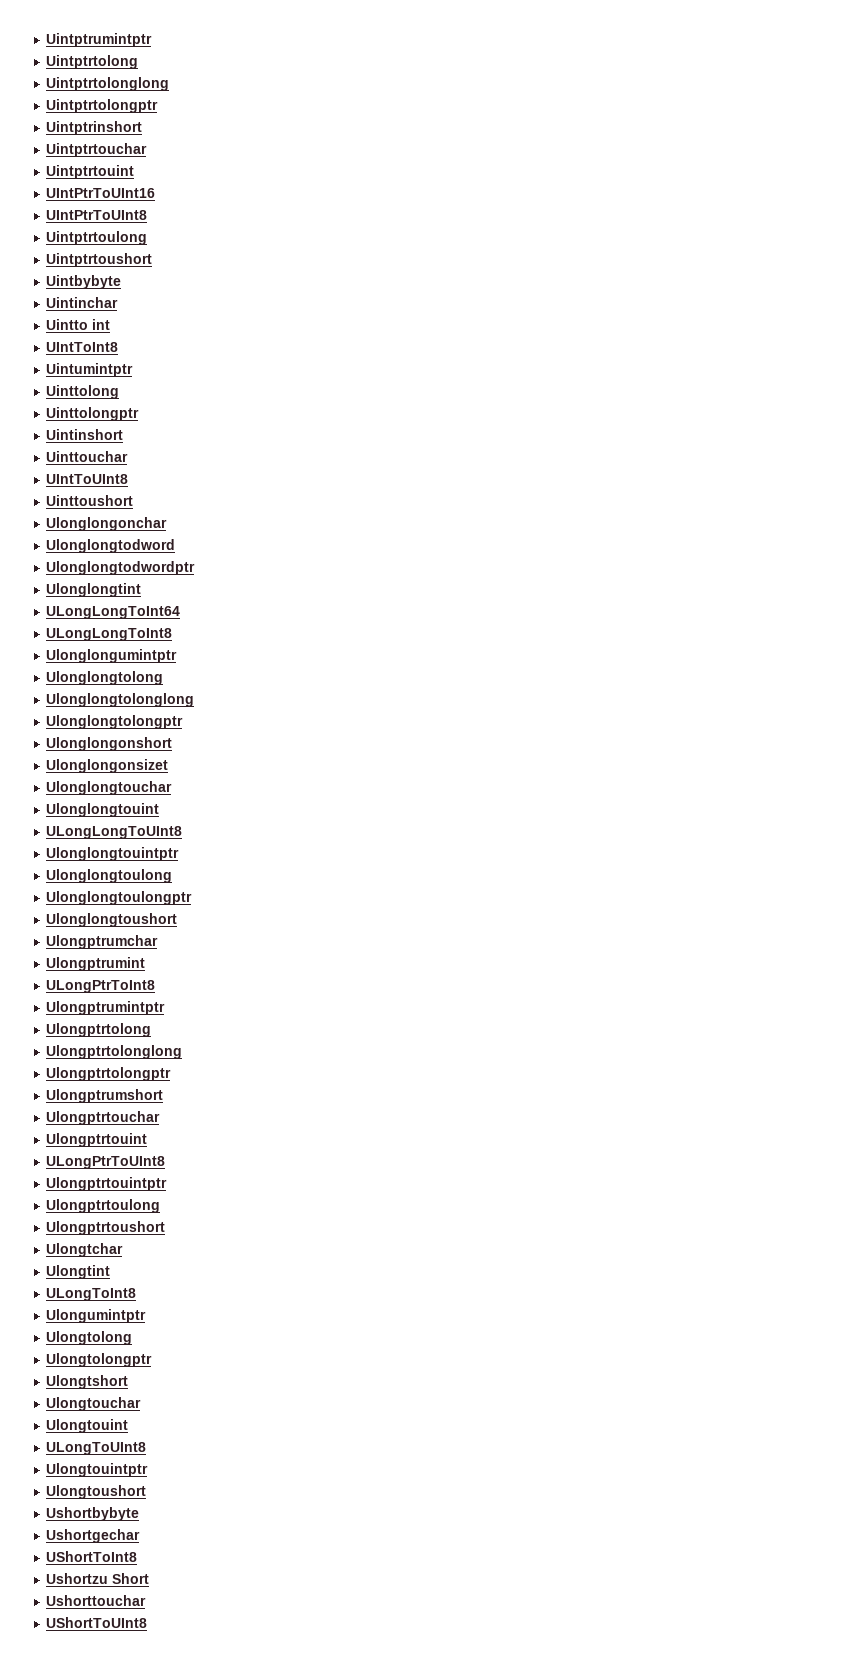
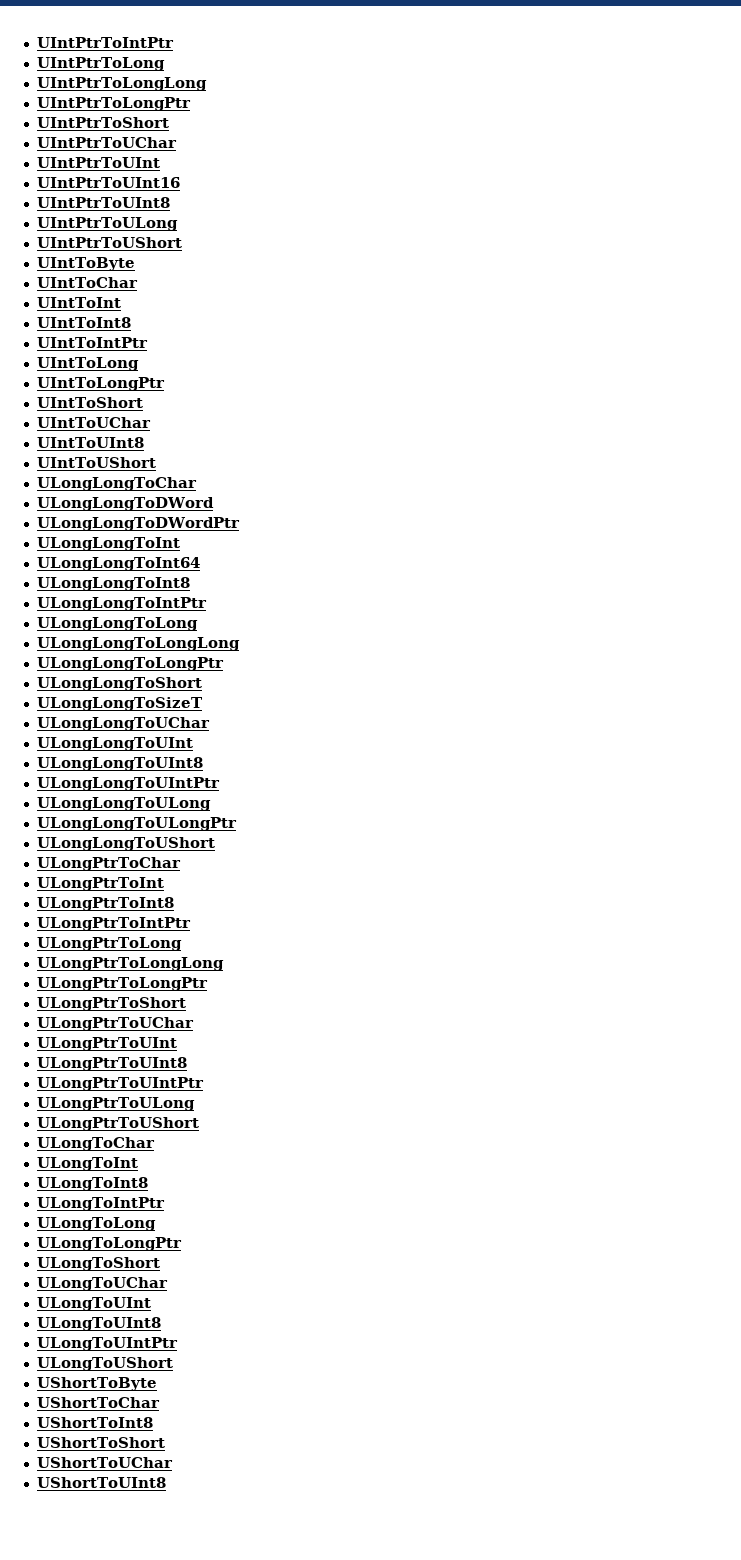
- Uintptrumintptr
- Uintptrtolong
- Uintptrtolonglong
- Uintptrtolongptr
- Uintptrinshort
- Uintptrtouchar
- Uintptrtouint
+ UIntPtrToIntPtr
+ UIntPtrToLong
+ UIntPtrToLongLong
+ UIntPtrToLongPtr
+ UIntPtrToShort
+ UIntPtrToUChar
+ UIntPtrToUInt
  UIntPtrToUInt16
  UIntPtrToUInt8
- Uintptrtoulong
- Uintptrtoushort
- Uintbybyte
- Uintinchar
- Uintto int
+ UIntPtrToULong
+ UIntPtrToUShort
+ UIntToByte
+ UIntToChar
+ UIntToInt
  UIntToInt8
- Uintumintptr
- Uinttolong
- Uinttolongptr
- Uintinshort
- Uinttouchar
+ UIntToIntPtr
+ UIntToLong
+ UIntToLongPtr
+ UIntToShort
+ UIntToUChar
  UIntToUInt8
- Uinttoushort
- Ulonglongonchar
- Ulonglongtodword
- Ulonglongtodwordptr
- Ulonglongtint
+ UIntToUShort
+ ULongLongToChar
+ ULongLongToDWord
+ ULongLongToDWordPtr
+ ULongLongToInt
  ULongLongToInt64
  ULongLongToInt8
- Ulonglongumintptr
- Ulonglongtolong
- Ulonglongtolonglong
- Ulonglongtolongptr
- Ulonglongonshort
- Ulonglongonsizet
- Ulonglongtouchar
- Ulonglongtouint
+ ULongLongToIntPtr
+ ULongLongToLong
+ ULongLongToLongLong
+ ULongLongToLongPtr
+ ULongLongToShort
+ ULongLongToSizeT
+ ULongLongToUChar
+ ULongLongToUInt
  ULongLongToUInt8
- Ulonglongtouintptr
- Ulonglongtoulong
- Ulonglongtoulongptr
- Ulonglongtoushort
- Ulongptrumchar
- Ulongptrumint
+ ULongLongToUIntPtr
+ ULongLongToULong
+ ULongLongToULongPtr
+ ULongLongToUShort
+ ULongPtrToChar
+ ULongPtrToInt
  ULongPtrToInt8
- Ulongptrumintptr
- Ulongptrtolong
- Ulongptrtolonglong
- Ulongptrtolongptr
- Ulongptrumshort
- Ulongptrtouchar
- Ulongptrtouint
+ ULongPtrToIntPtr
+ ULongPtrToLong
+ ULongPtrToLongLong
+ ULongPtrToLongPtr
+ ULongPtrToShort
+ ULongPtrToUChar
+ ULongPtrToUInt
  ULongPtrToUInt8
- Ulongptrtouintptr
- Ulongptrtoulong
- Ulongptrtoushort
- Ulongtchar
- Ulongtint
+ ULongPtrToUIntPtr
+ ULongPtrToULong
+ ULongPtrToUShort
+ ULongToChar
+ ULongToInt
  ULongToInt8
- Ulongumintptr
- Ulongtolong
- Ulongtolongptr
- Ulongtshort
- Ulongtouchar
- Ulongtouint
+ ULongToIntPtr
+ ULongToLong
+ ULongToLongPtr
+ ULongToShort
+ ULongToUChar
+ ULongToUInt
  ULongToUInt8
- Ulongtouintptr
- Ulongtoushort
- Ushortbybyte
- Ushortgechar
+ ULongToUIntPtr
+ ULongToUShort
+ UShortToByte
+ UShortToChar
  UShortToInt8
- Ushortzu Short
- Ushorttouchar
+ UShortToShort
+ UShortToUChar

